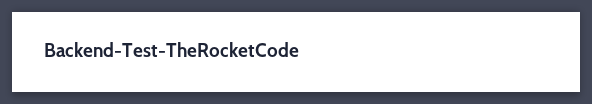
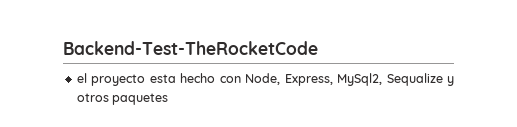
+ el proyecto esta hecho con Node, Express, MySql2, Sequalize y otros paquetes

